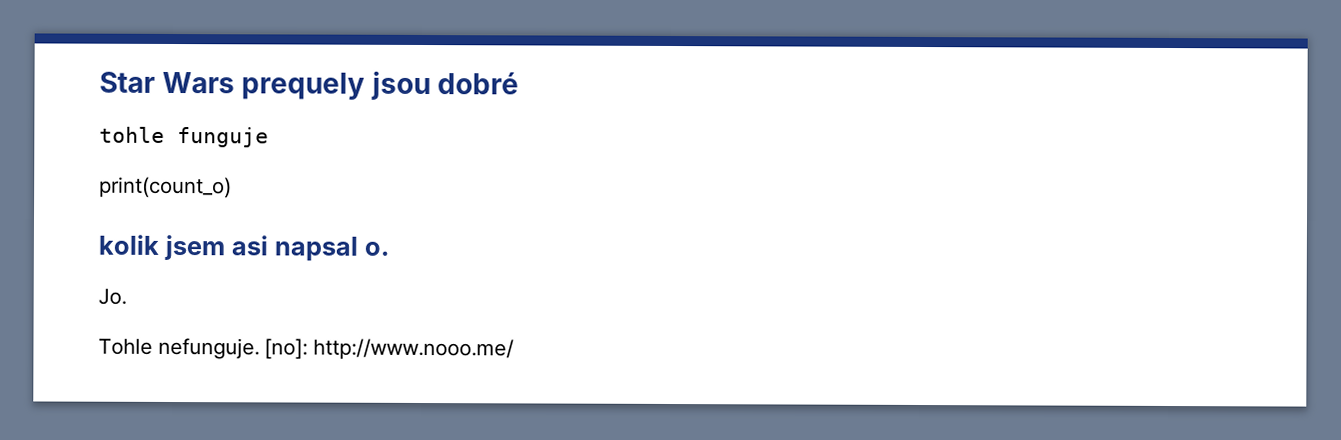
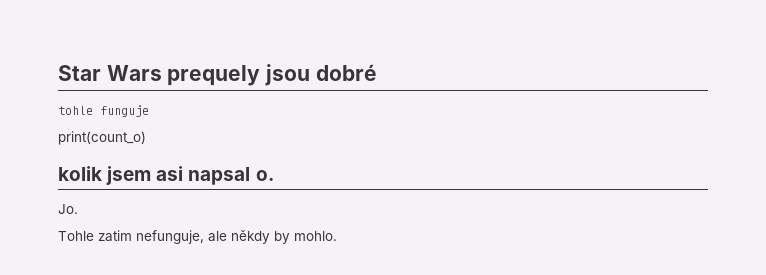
- Tohle nefunguje. [no]: http://www.nooo.me/
+ Tohle zatim nefunguje, ale někdy by mohlo.

